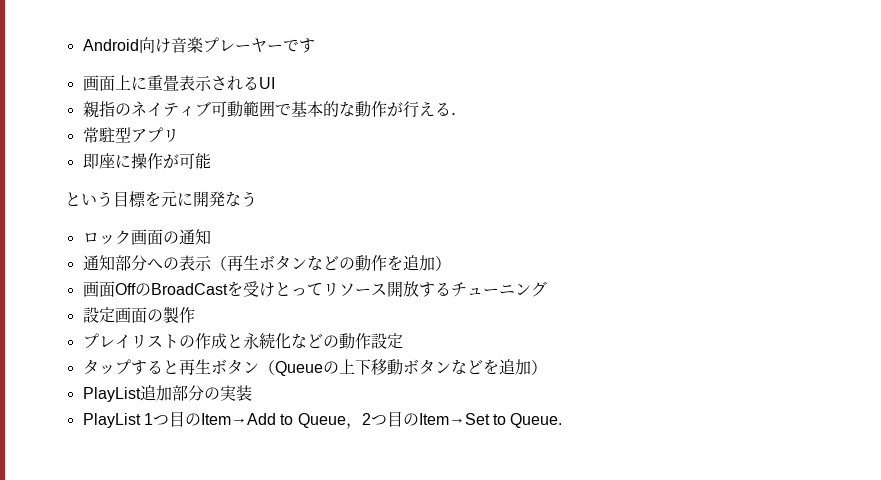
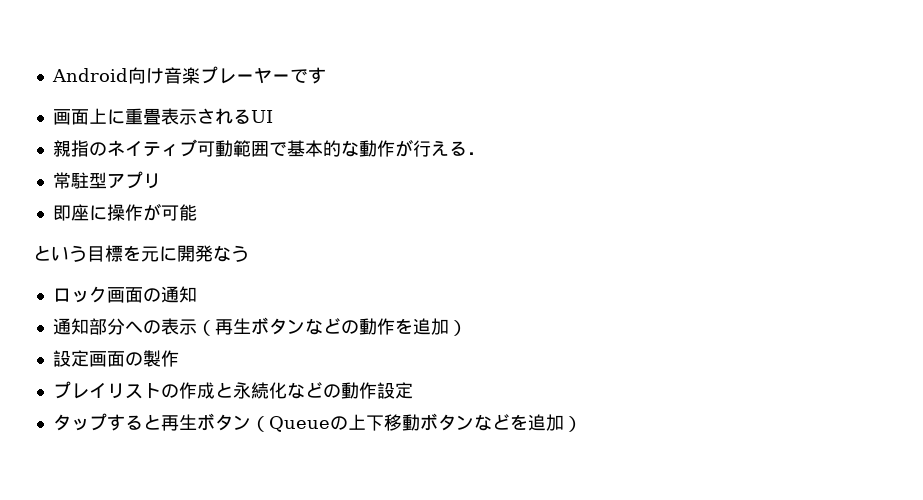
- 画面OffのBroadCastを受けとってリソース開放するチューニング
- PlayList追加部分の実装
- PlayList 1つ目のItem→Add to Queue，2つ目のItem→Set to Queue.

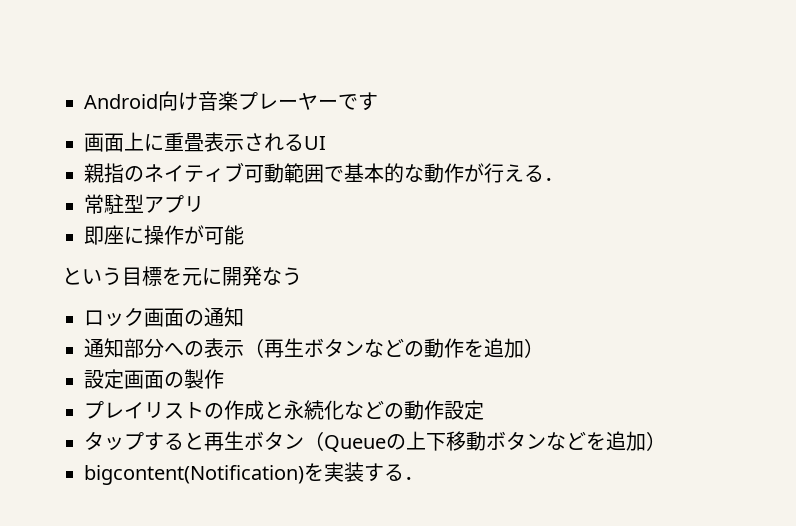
+ bigcontent(Notification)を実装する．

